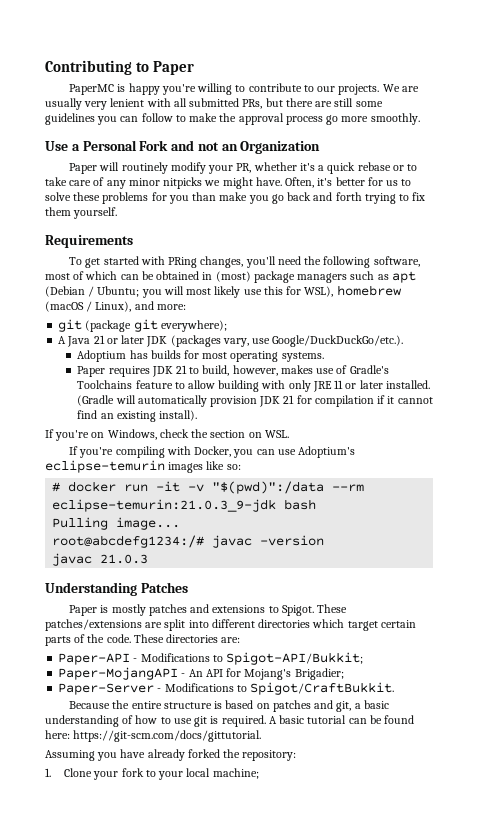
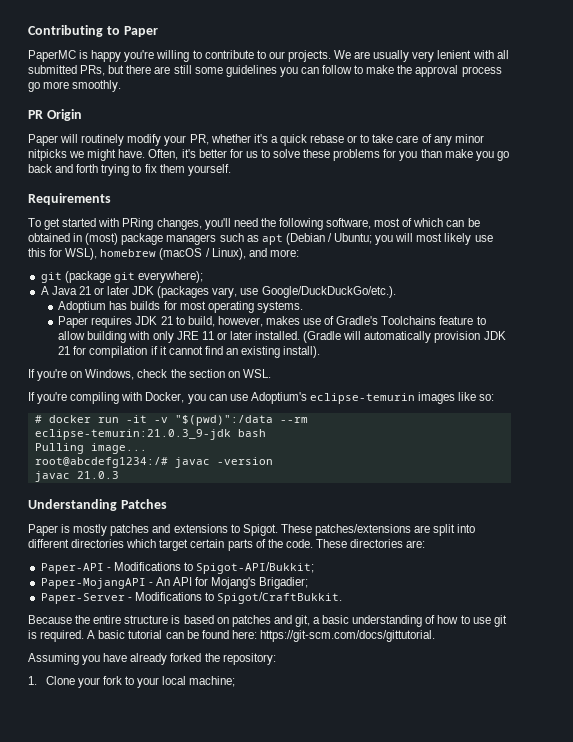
- Use a Personal Fork and not an Organization
+ PR Origin

